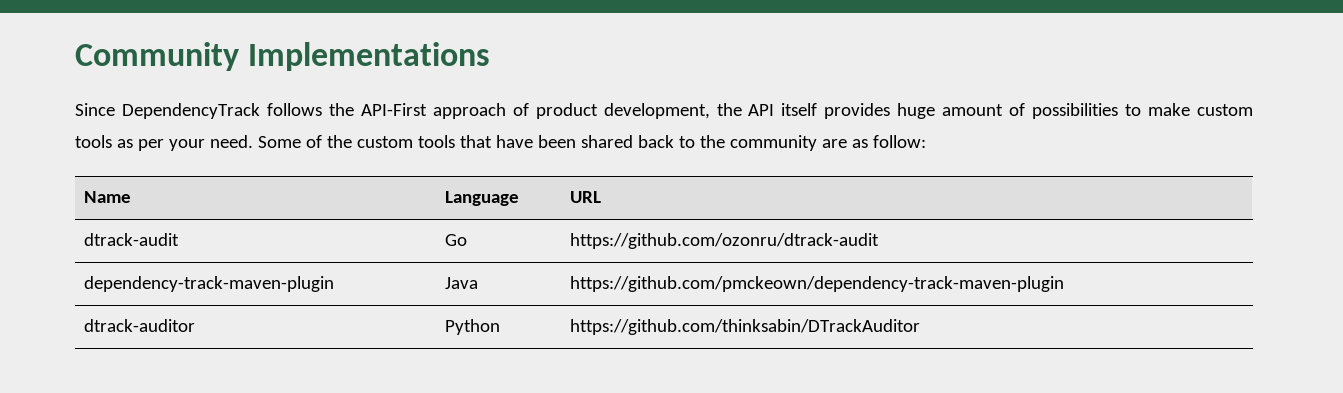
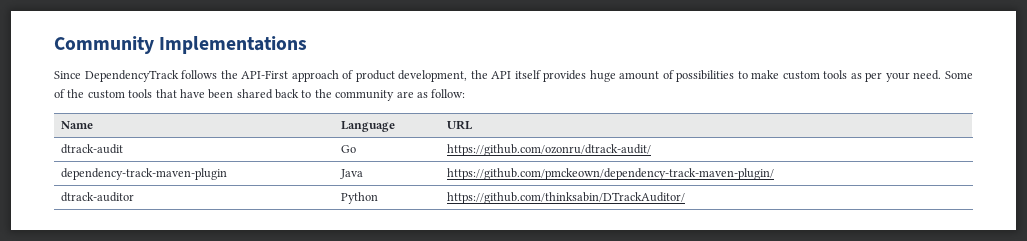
- dtrack-audit | Go | https://github.com/ozonru/dtrack-audit
+ dtrack-audit | Go | https://github.com/ozonru/dtrack-audit/
- dependency-track-maven-plugin | Java | https://github.com/pmckeown/dependency-track-maven-plugin
+ dependency-track-maven-plugin | Java | https://github.com/pmckeown/dependency-track-maven-plugin/
- dtrack-auditor | Python | https://github.com/thinksabin/DTrackAuditor
+ dtrack-auditor | Python | https://github.com/thinksabin/DTrackAuditor/

